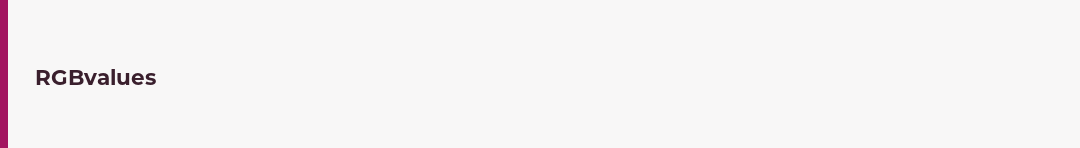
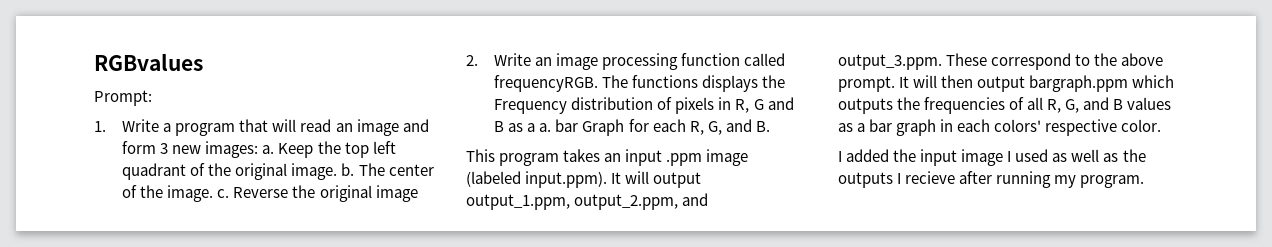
+ Prompt:
+ 1. Write a program that will read an image and form 3 new images: a. Keep the top left quadrant of the original image. b. The center of the image. c. Reverse the original image
+ 2. Write an image processing function called frequencyRGB. The functions displays the Frequency distribution of pixels in R, G and B as a a. bar Graph for each R, G, and B.
+ This program takes an input .ppm image (labeled input.ppm). It will output output_1.ppm, output_2.ppm, and output_3.ppm. These correspond to the above prompt. It will then output bargraph.ppm which outputs the frequencies of all R, G, and B values as a bar graph in each colors' respective color.
+ I added the input image I used as well as the outputs I recieve after running my program.

